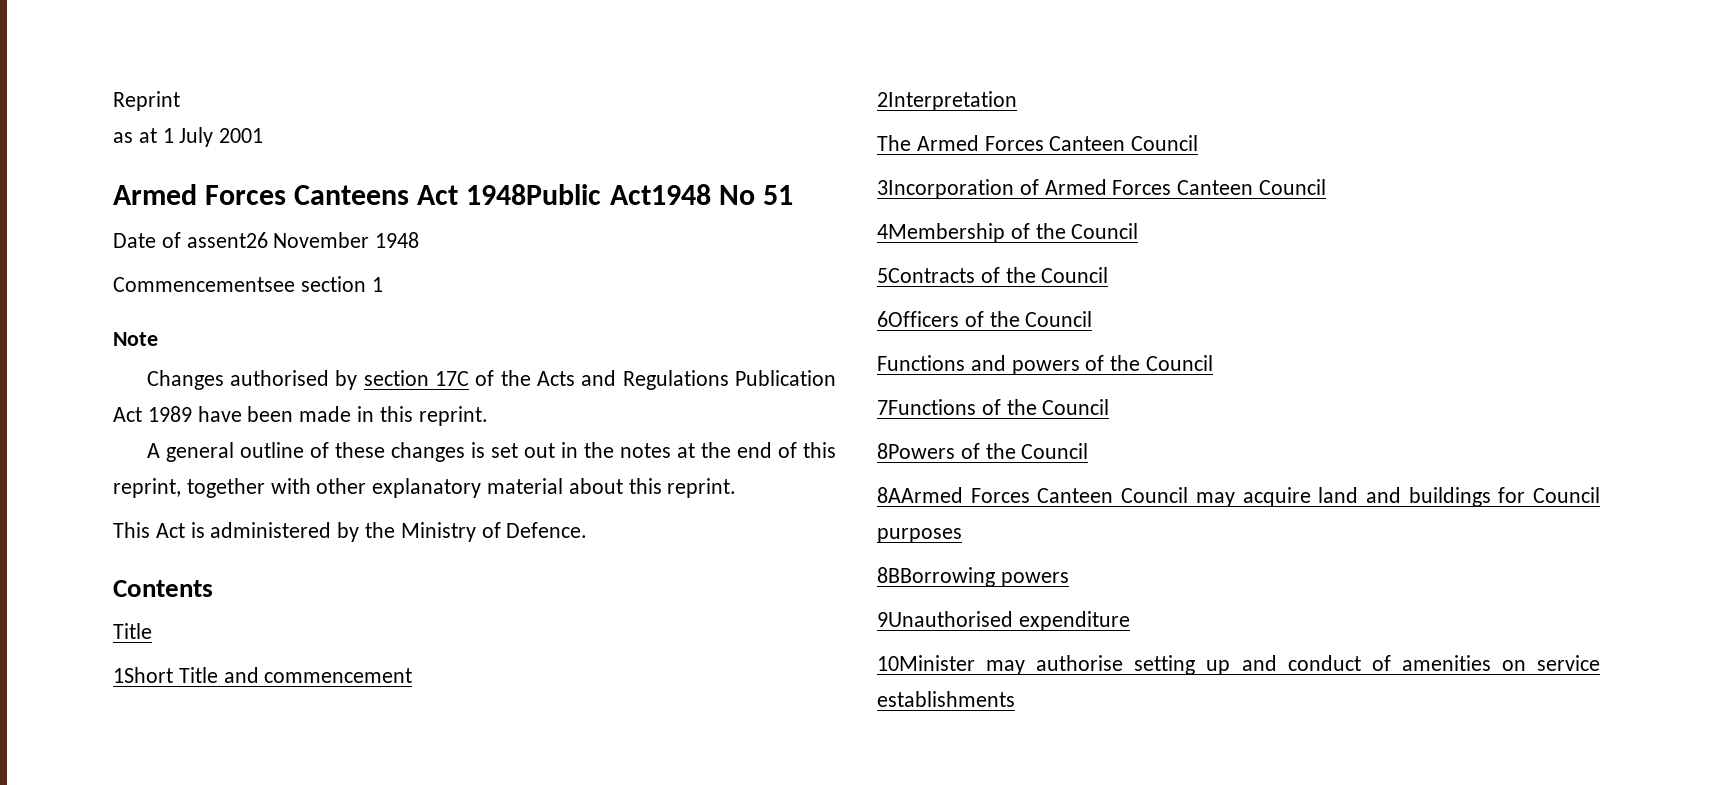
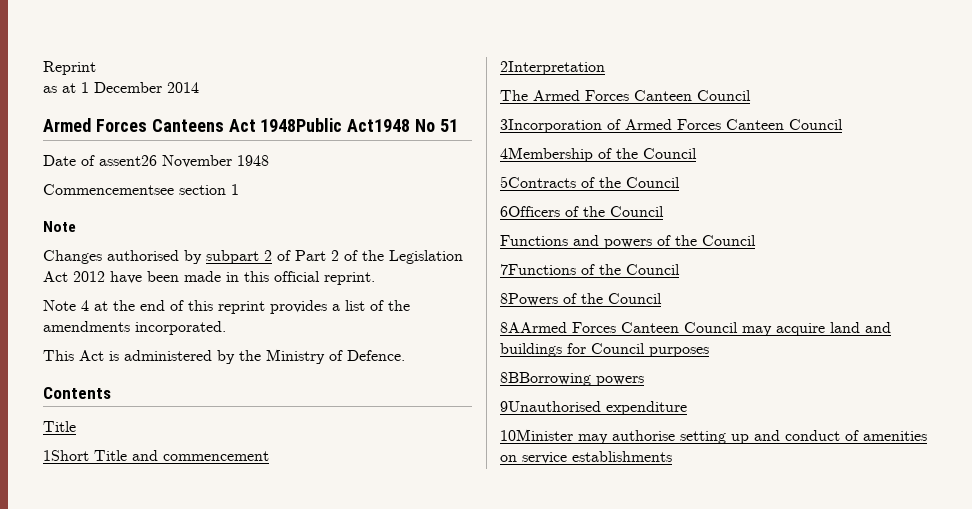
- as at 1 July 2001
+ as at 1 December 2014
- Changes authorised by section 17C of the Acts and Regulations Publication Act 1989 have been made in this reprint.
- A general outline of these changes is set out in the notes at the end of this reprint, together with other explanatory material about this reprint.
+ Changes authorised by subpart 2 of Part 2 of the Legislation Act 2012 have been made in this official reprint.
+ Note 4 at the end of this reprint provides a list of the amendments incorporated.

